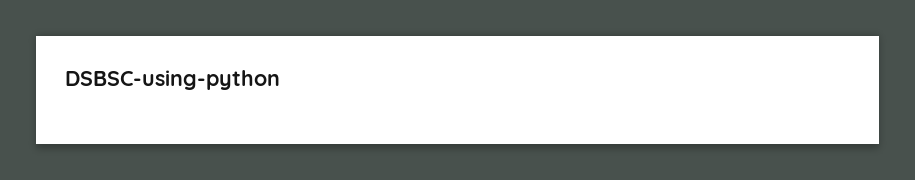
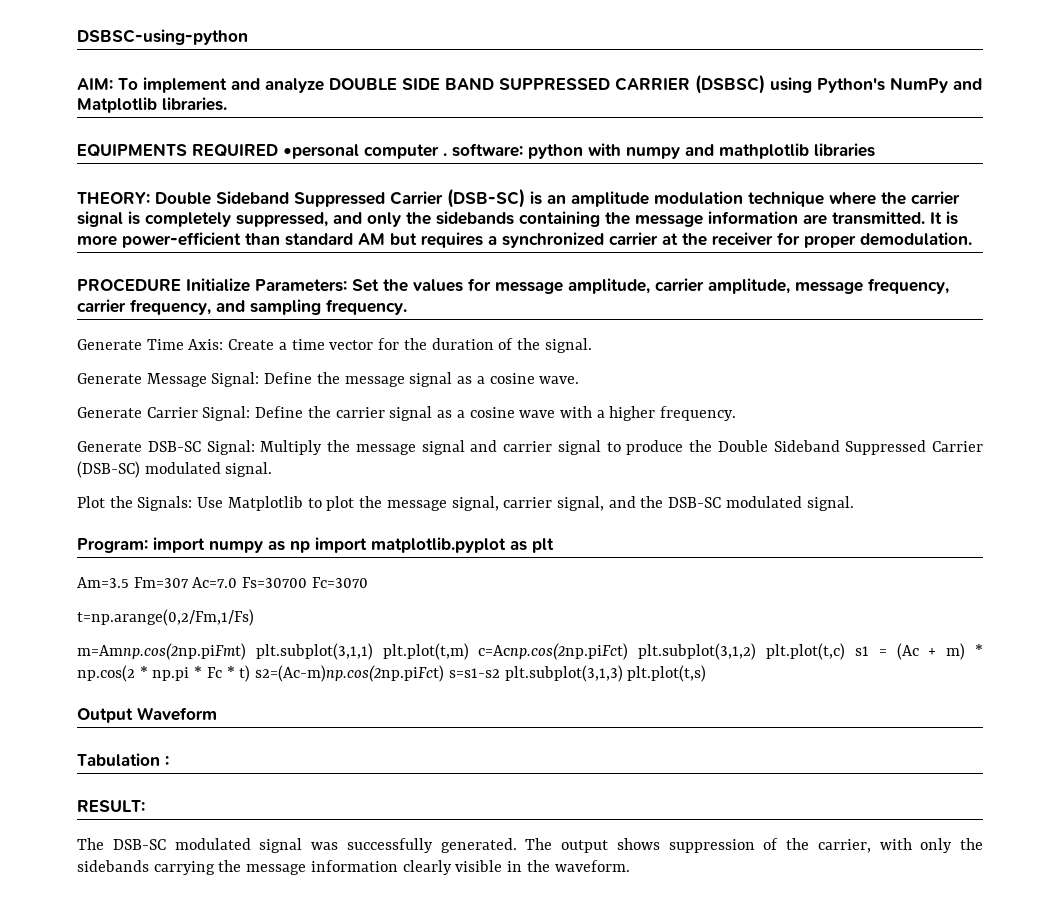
+ AIM: To implement and analyze DOUBLE SIDE BAND SUPPRESSED CARRIER (DSBSC) using Python's NumPy and Matplotlib libraries.
+ EQUIPMENTS REQUIRED •personal computer . software: python with numpy and mathplotlib libraries
+ THEORY: Double Sideband Suppressed Carrier (DSB-SC) is an amplitude modulation technique where the carrier signal is completely suppressed, and only the sidebands containing the message information are transmitted. It is more power-efficient than standard AM but requires a synchronized carrier at the receiver for proper demodulation.
+ PROCEDURE Initialize Parameters: Set the values for message amplitude, carrier amplitude, message frequency, carrier frequency, and sampling frequency.
+ Generate Time Axis: Create a time vector for the duration of the signal.
+ Generate Message Signal: Define the message signal as a cosine wave.
+ Generate Carrier Signal: Define the carrier signal as a cosine wave with a higher frequency.
+ Generate DSB-SC Signal: Multiply the message signal and carrier signal to produce the Double Sideband Suppressed Carrier (DSB-SC) modulated signal.
+ Plot the Signals: Use Matplotlib to plot the message signal, carrier signal, and the DSB-SC modulated signal.
+ Program: import numpy as np import matplotlib.pyplot as plt
+ Am=3.5 Fm=307 Ac=7.0 Fs=30700 Fc=3070
+ t=np.arange(0,2/Fm,1/Fs)
+ m=Amnp.cos(2np.piFmt) plt.subplot(3,1,1) plt.plot(t,m) c=Acnp.cos(2np.piFct) plt.subplot(3,1,2) plt.plot(t,c) s1 = (Ac + m) * np.cos(2 * np.pi * Fc * t) s2=(Ac-m)np.cos(2np.piFct) s=s1-s2 plt.subplot(3,1,3) plt.plot(t,s)
+ Output Waveform
+ Tabulation :
+ RESULT:
+ The DSB-SC modulated signal was successfully generated. The output shows suppression of the carrier, with only the sidebands carrying the message information clearly visible in the waveform.

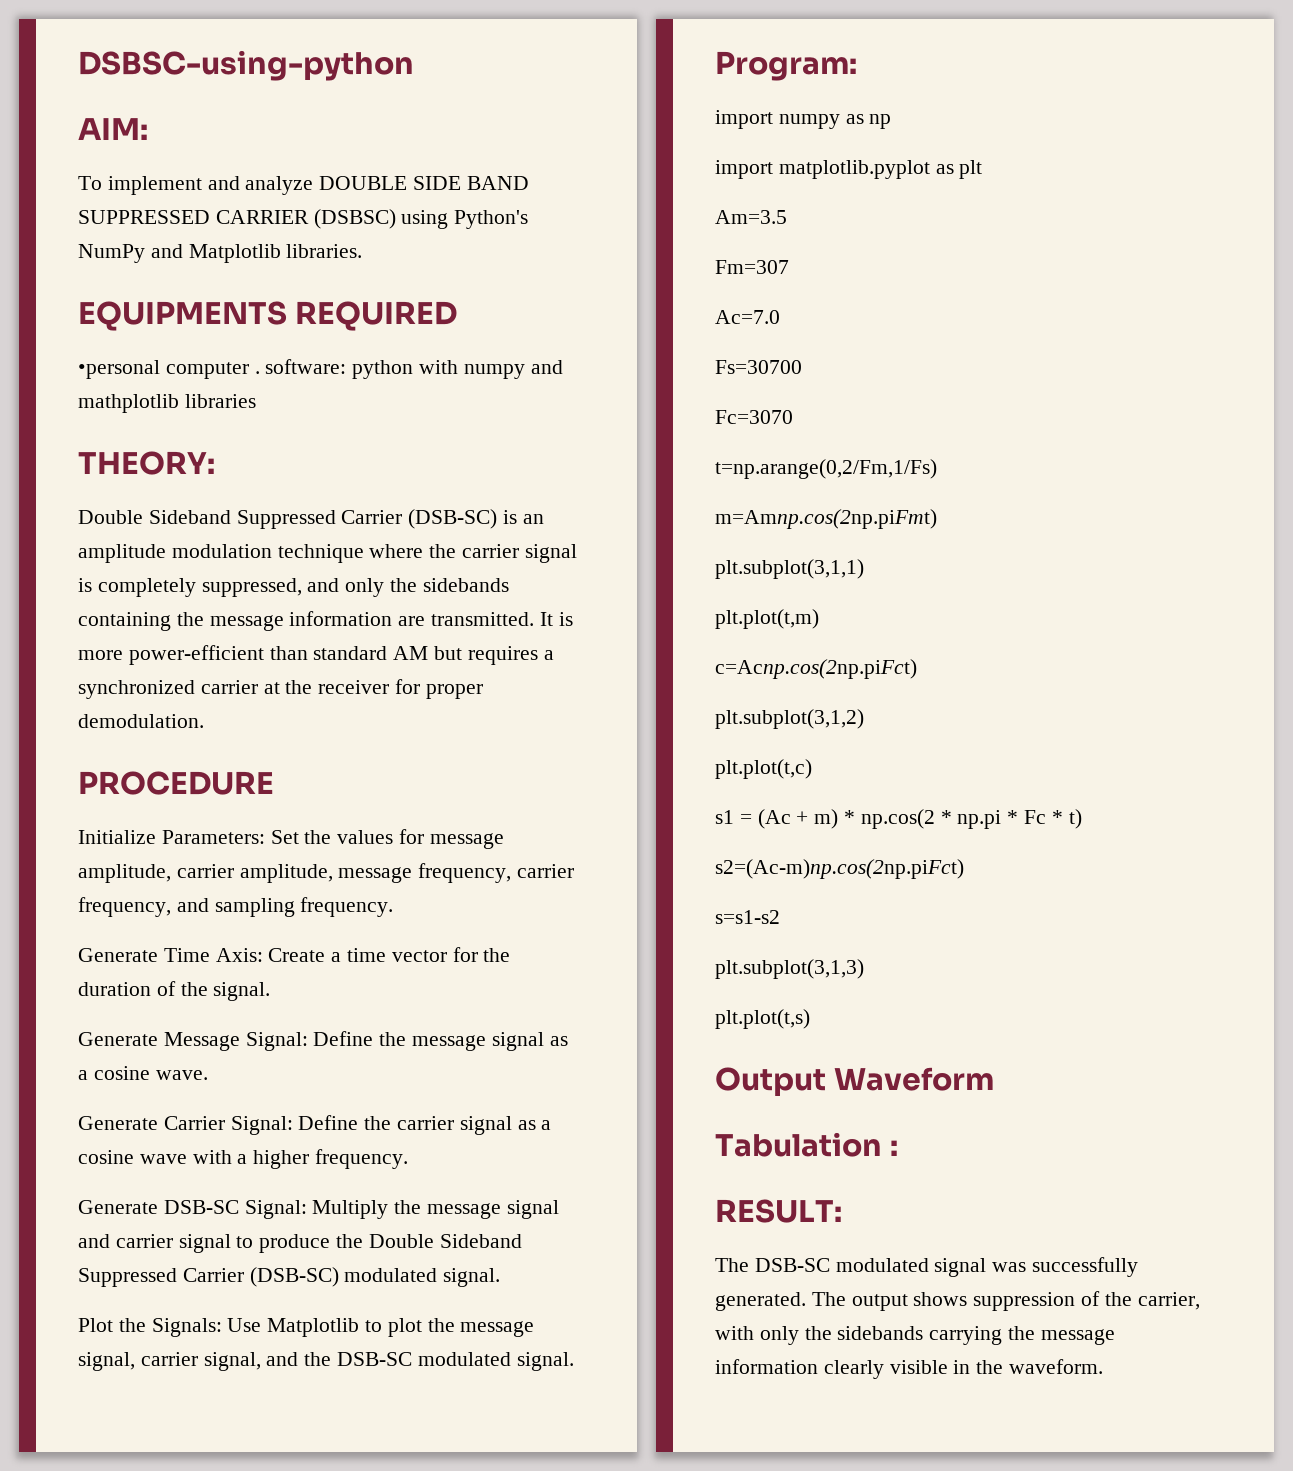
- AIM: To implement and analyze DOUBLE SIDE BAND SUPPRESSED CARRIER (DSBSC) using Python's NumPy and Matplotlib libraries.
+ AIM:
+ To implement and analyze DOUBLE SIDE BAND SUPPRESSED CARRIER (DSBSC) using Python's NumPy and Matplotlib libraries.
- EQUIPMENTS REQUIRED •personal computer . software: python with numpy and mathplotlib libraries
+ EQUIPMENTS REQUIRED
+ •personal computer . software: python with numpy and mathplotlib libraries
- THEORY: Double Sideband Suppressed Carrier (DSB-SC) is an amplitude modulation technique where the carrier signal is completely suppressed, and only the sidebands containing the message information are transmitted.
+ THEORY:
+ Double Sideband Suppressed Carrier (DSB-SC) is an amplitude modulation technique where the carrier signal is completely suppressed, and only the sidebands containing the message information are transmitted.
- PROCEDURE Initialize Parameters: Set the values for message amplitude, carrier amplitude, message frequency, carrier frequency, and sampling frequency.
+ PROCEDURE
+ Initialize Parameters: Set the values for message amplitude, carrier amplitude, message frequency, carrier frequency, and sampling frequency.
- Program: import numpy as np import matplotlib.pyplot as plt
+ Program:
+ import numpy as np
+ import matplotlib.pyplot as plt
- Am=3.5 Fm=307 Ac=7.0 Fs=30700 Fc=3070
+ Am=3.5
+ Fm=307
+ Ac=7.0
+ Fs=30700
+ Fc=3070
- m=Amnp.cos(2np.piFmt) plt.subplot(3,1,1) plt.plot(t,m) c=Acnp.cos(2np.piFct) plt.subplot(3,1,2) plt.plot(t,c) s1 = (Ac + m) * np.cos(2 * np.pi * Fc * t) s2=(Ac-m)np.cos(2np.piFct) s=s1-s2 plt.subplot(3,1,3) plt.plot(t,s)
+ m=Amnp.cos(2np.piFmt)
+ plt.subplot(3,1,1)
+ plt.plot(t,m)
+ c=Acnp.cos(2np.piFct)
+ plt.subplot(3,1,2)
+ plt.plot(t,c)
+ s1 = (Ac + m) * np.cos(2 * np.pi * Fc * t)
+ s2=(Ac-m)np.cos(2np.piFct)
+ s=s1-s2
+ plt.subplot(3,1,3)
+ plt.plot(t,s)

